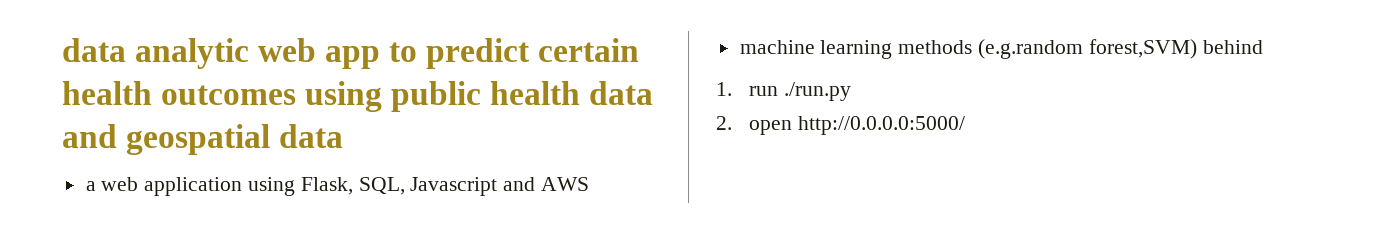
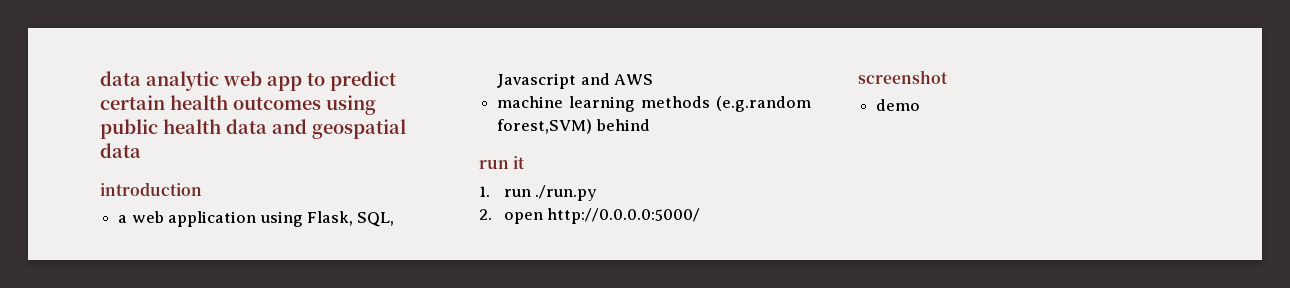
+ introduction
+ run it
+ screenshot
+ demo

